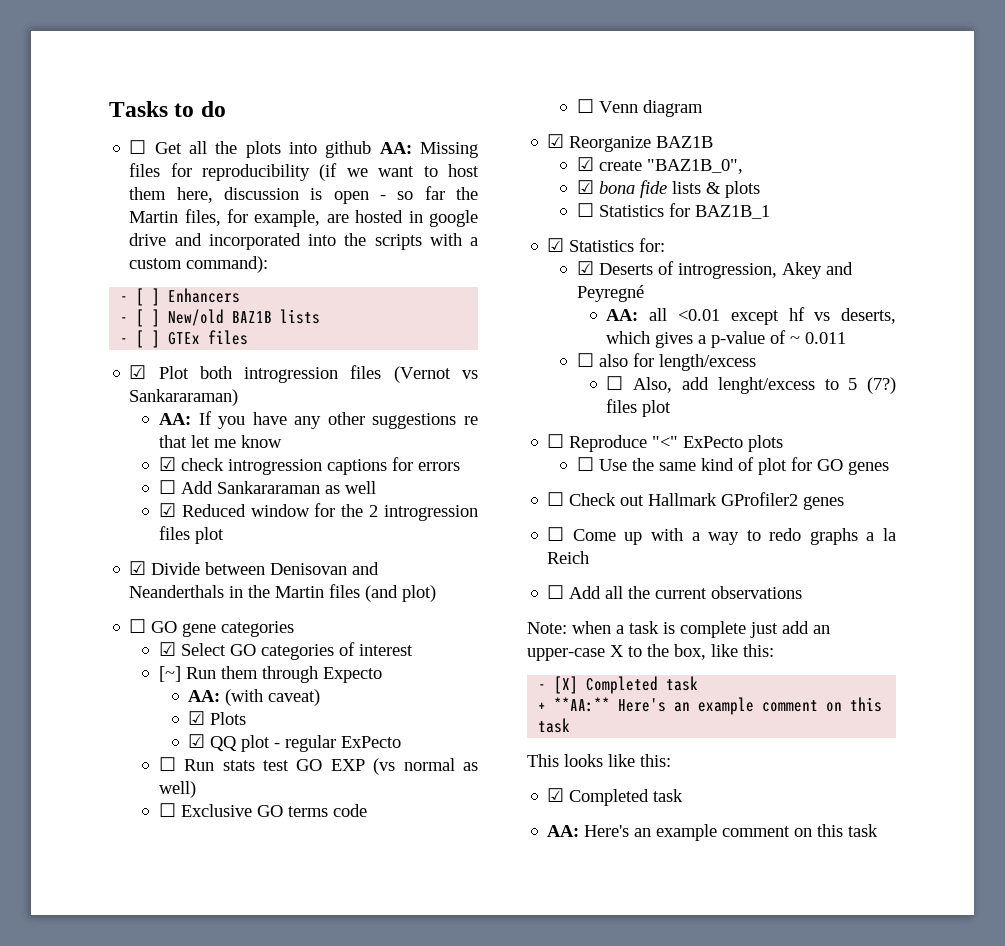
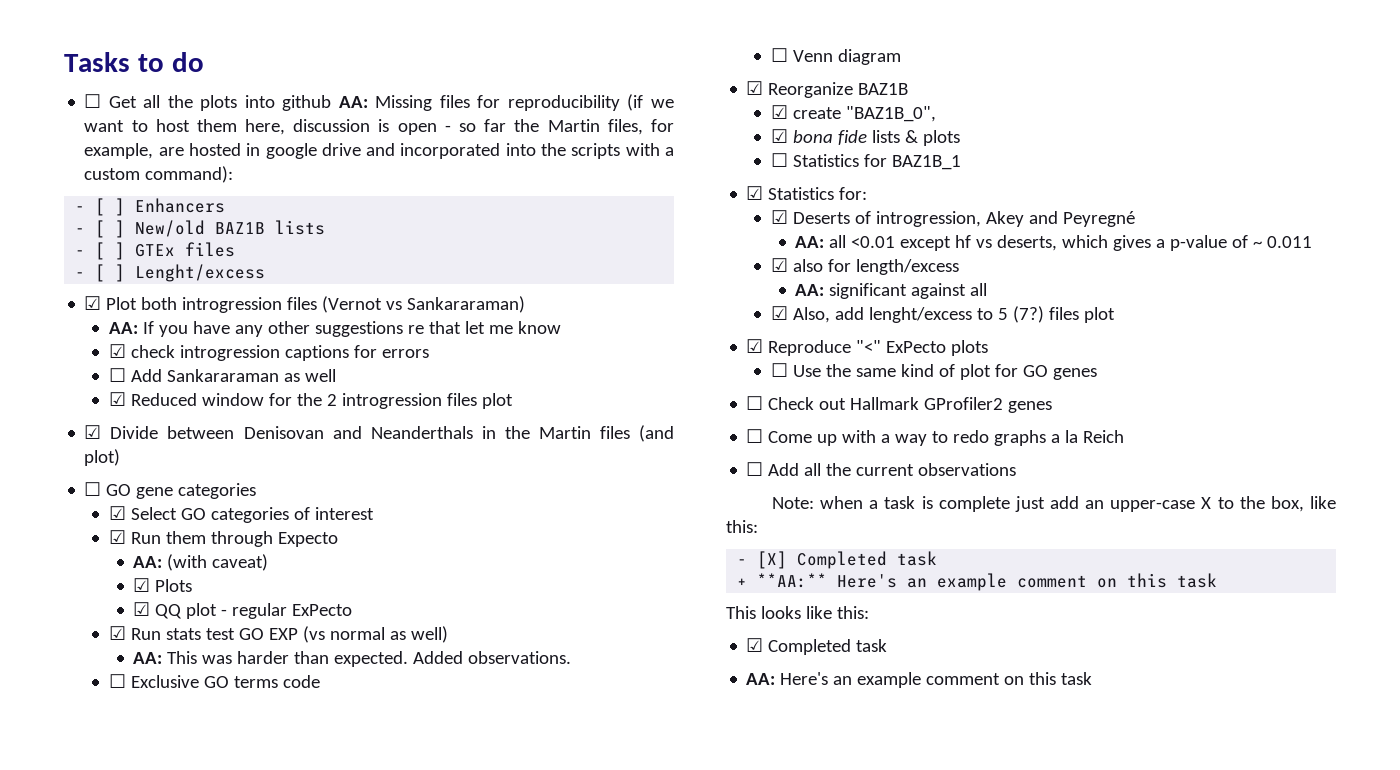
+ - [ ] Lenght/excess
- [~] Run them through Expecto
+ ☑ Run them through Expecto
- ☐ Run stats test GO EXP (vs normal as well)
+ ☑ Run stats test GO EXP (vs normal as well)
+ AA: This was harder than expected. Added observations.
- ☐ also for length/excess
+ ☑ also for length/excess
- ☐ Also, add lenght/excess to 5 (7?) files plot
+ AA: significant against all
+ ☑ Also, add lenght/excess to 5 (7?) files plot
- ☐ Reproduce "<" ExPecto plots
+ ☑ Reproduce "<" ExPecto plots

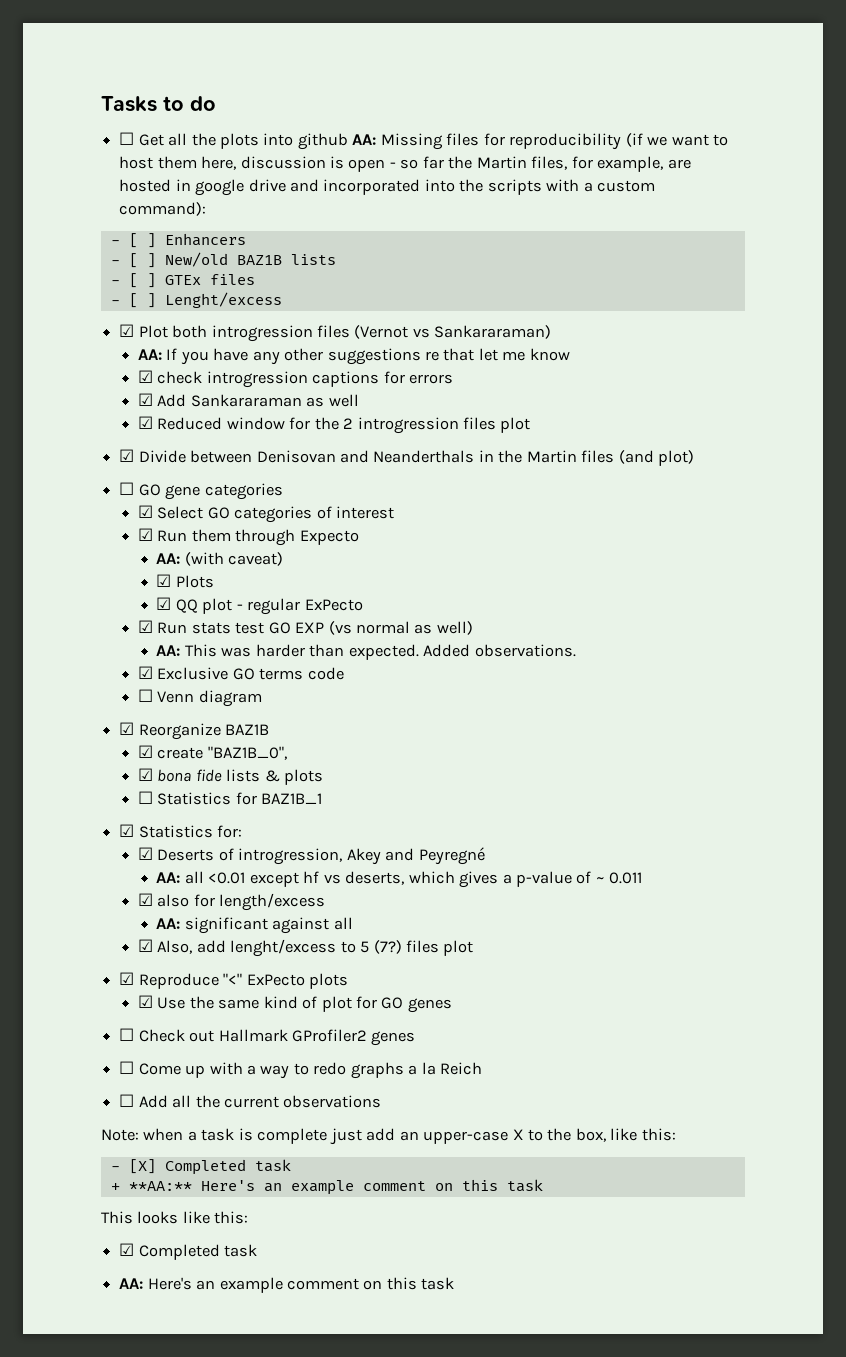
- ☐ Add Sankararaman as well
+ ☑ Add Sankararaman as well
- ☐ Exclusive GO terms code
+ ☑ Exclusive GO terms code
- ☐ Use the same kind of plot for GO genes
+ ☑ Use the same kind of plot for GO genes

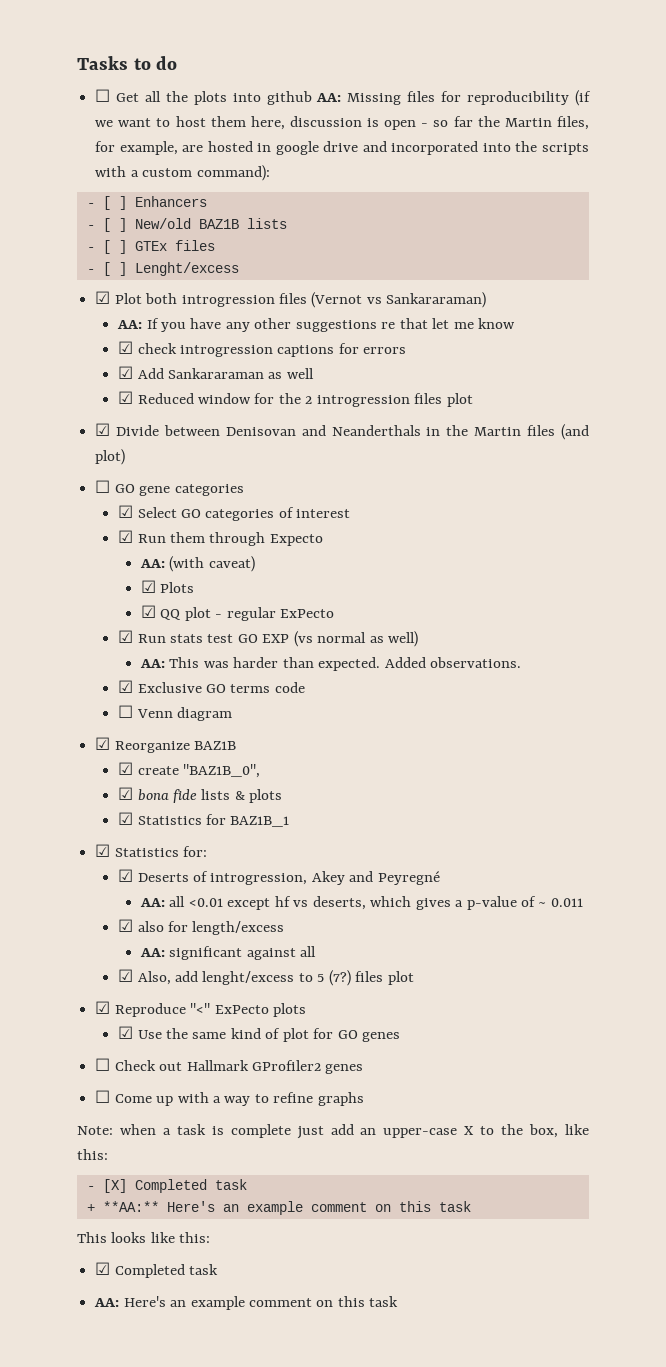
- ☐ Statistics for BAZ1B_1
+ ☑ Statistics for BAZ1B_1
- ☐ Come up with a way to redo graphs a la Reich
- ☐ Add all the current observations
+ ☐ Come up with a way to refine graphs

